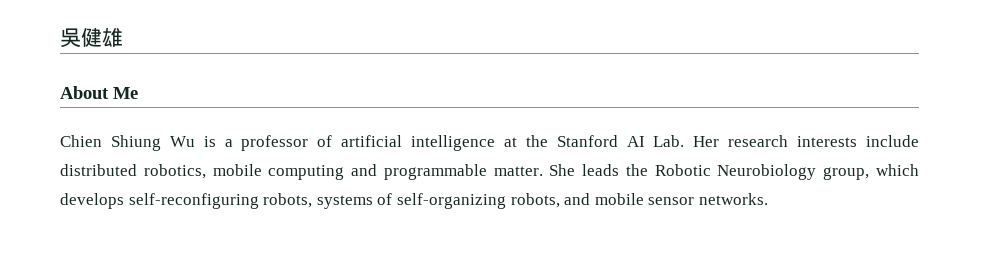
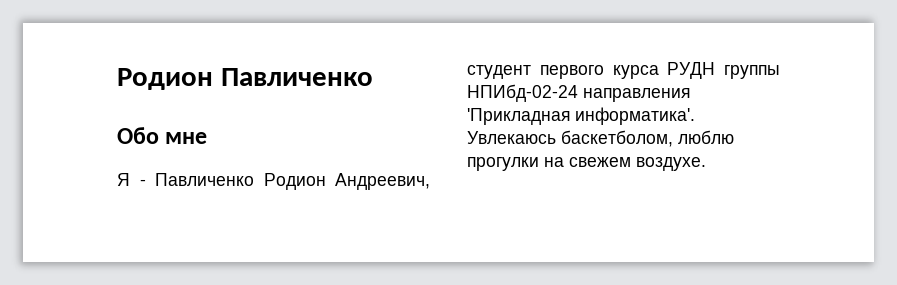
- 吳健雄
- About Me
- Chien Shiung Wu is a professor of artificial intelligence at the Stanford AI Lab. Her research interests include distributed robotics, mobile computing and programmable matter. She leads the Robotic Neurobiology group, which develops self-reconfiguring robots, systems of self-organizing robots, and mobile sensor networks.
+ Родион Павличенко
+ Обо мне
+ Я - Павличенко Родион Андреевич, студент первого курса РУДН группы НПИбд-02-24 направления 'Прикладная информатика'. Увлекаюсь баскетболом, люблю прогулки на свежем воздухе.

